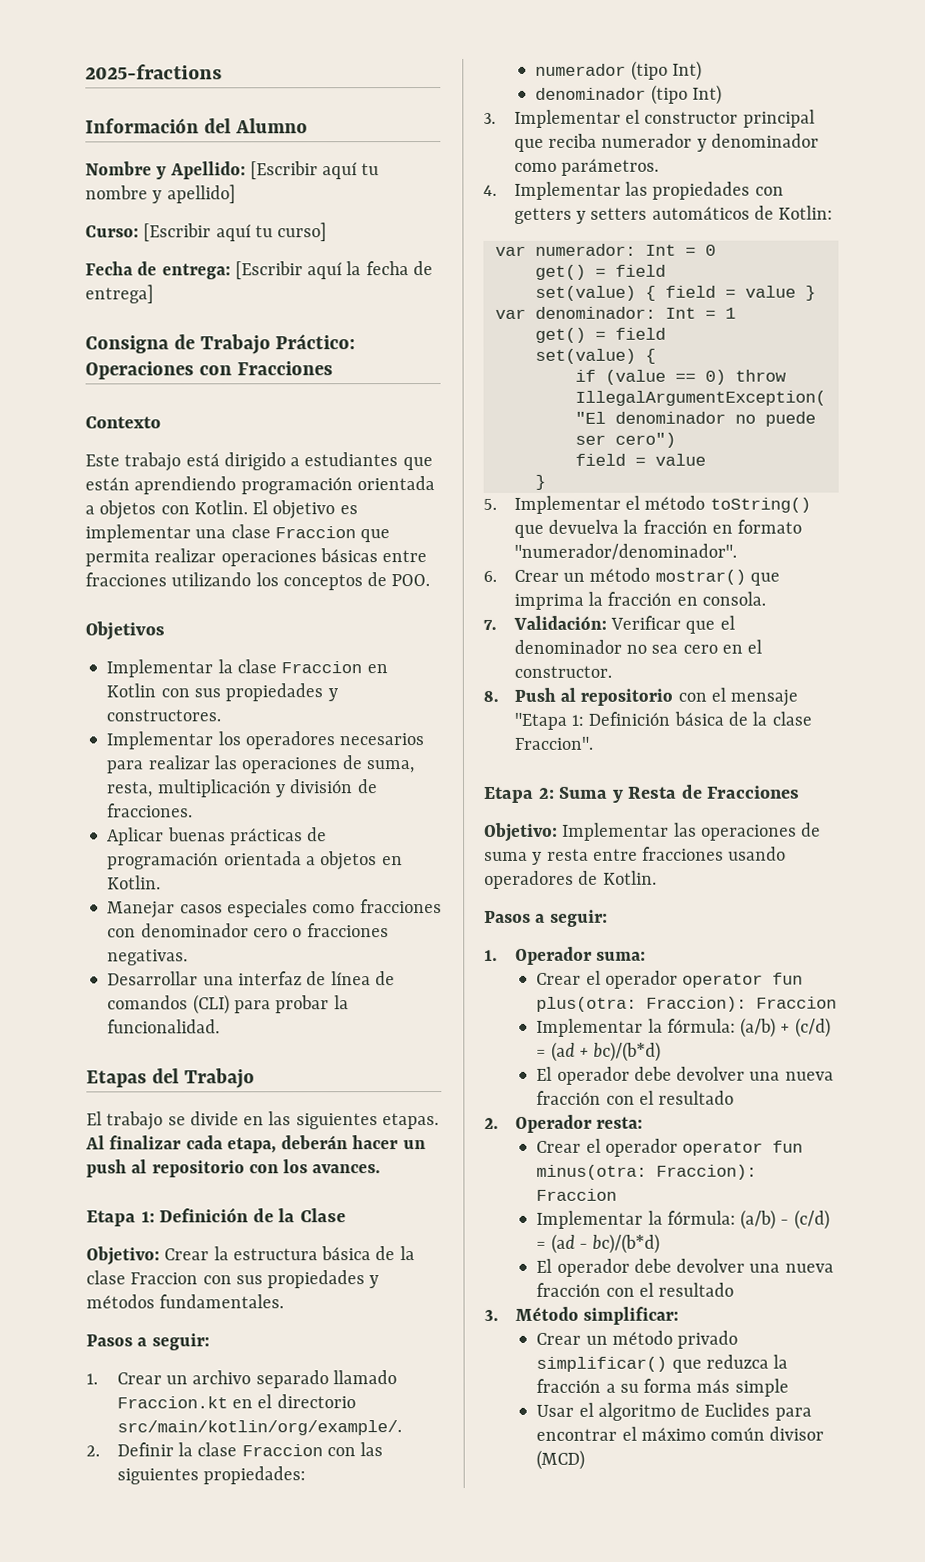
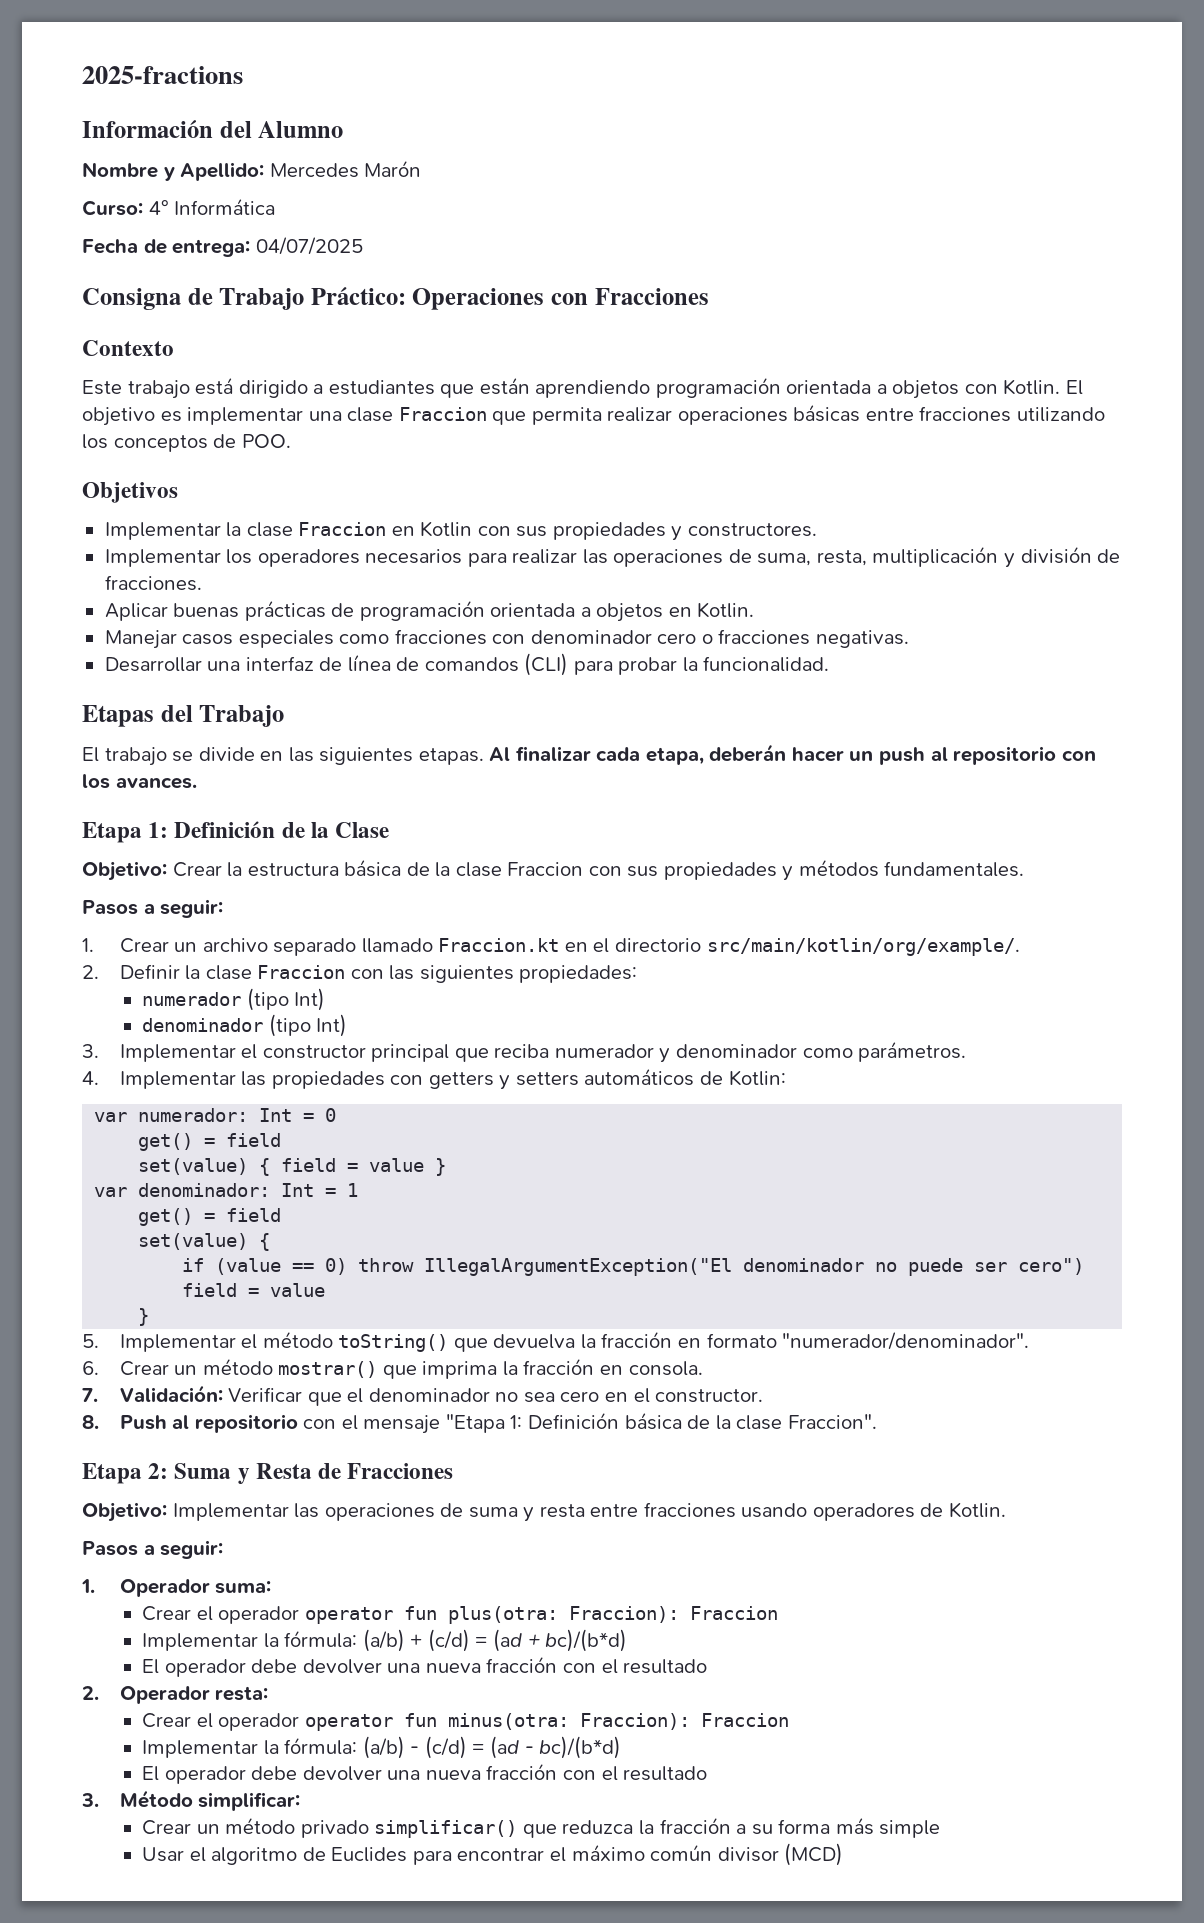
- Nombre y Apellido: [Escribir aquí tu nombre y apellido]
- Curso: [Escribir aquí tu curso]
- Fecha de entrega: [Escribir aquí la fecha de entrega]
+ Nombre y Apellido: Mercedes Marón
+ Curso: 4° Informática
+ Fecha de entrega: 04/07/2025

